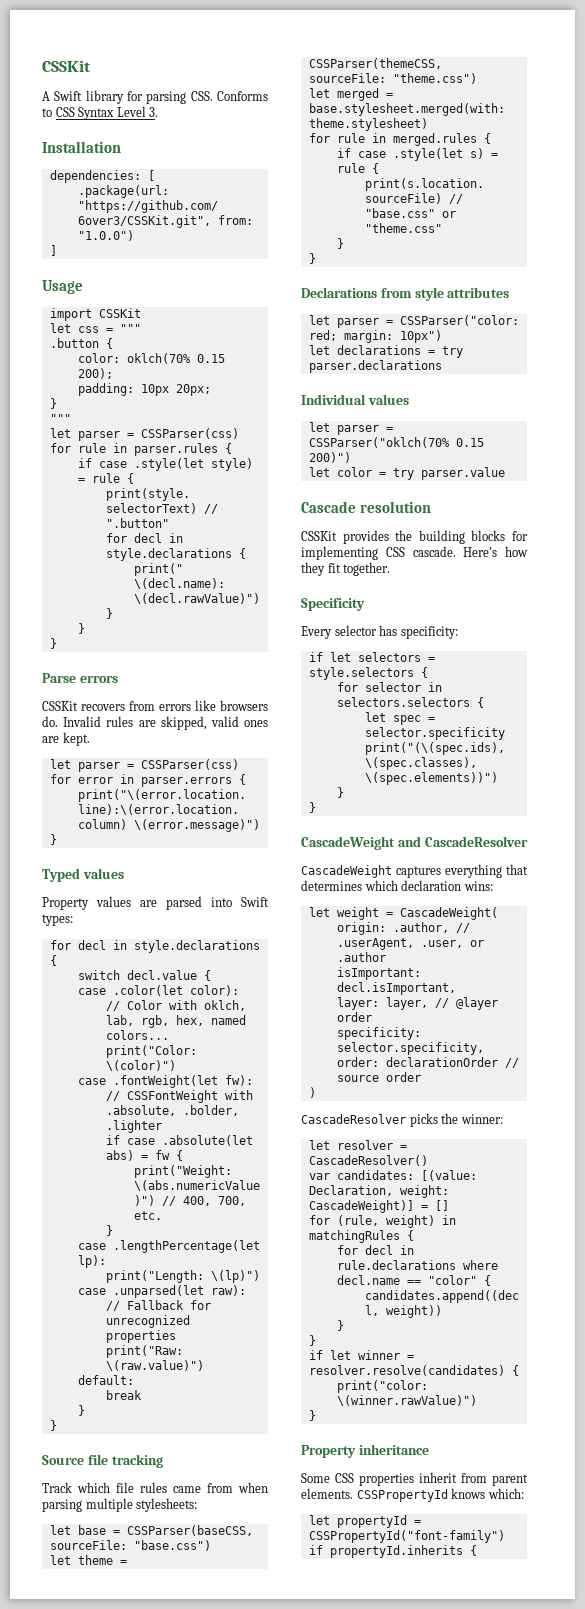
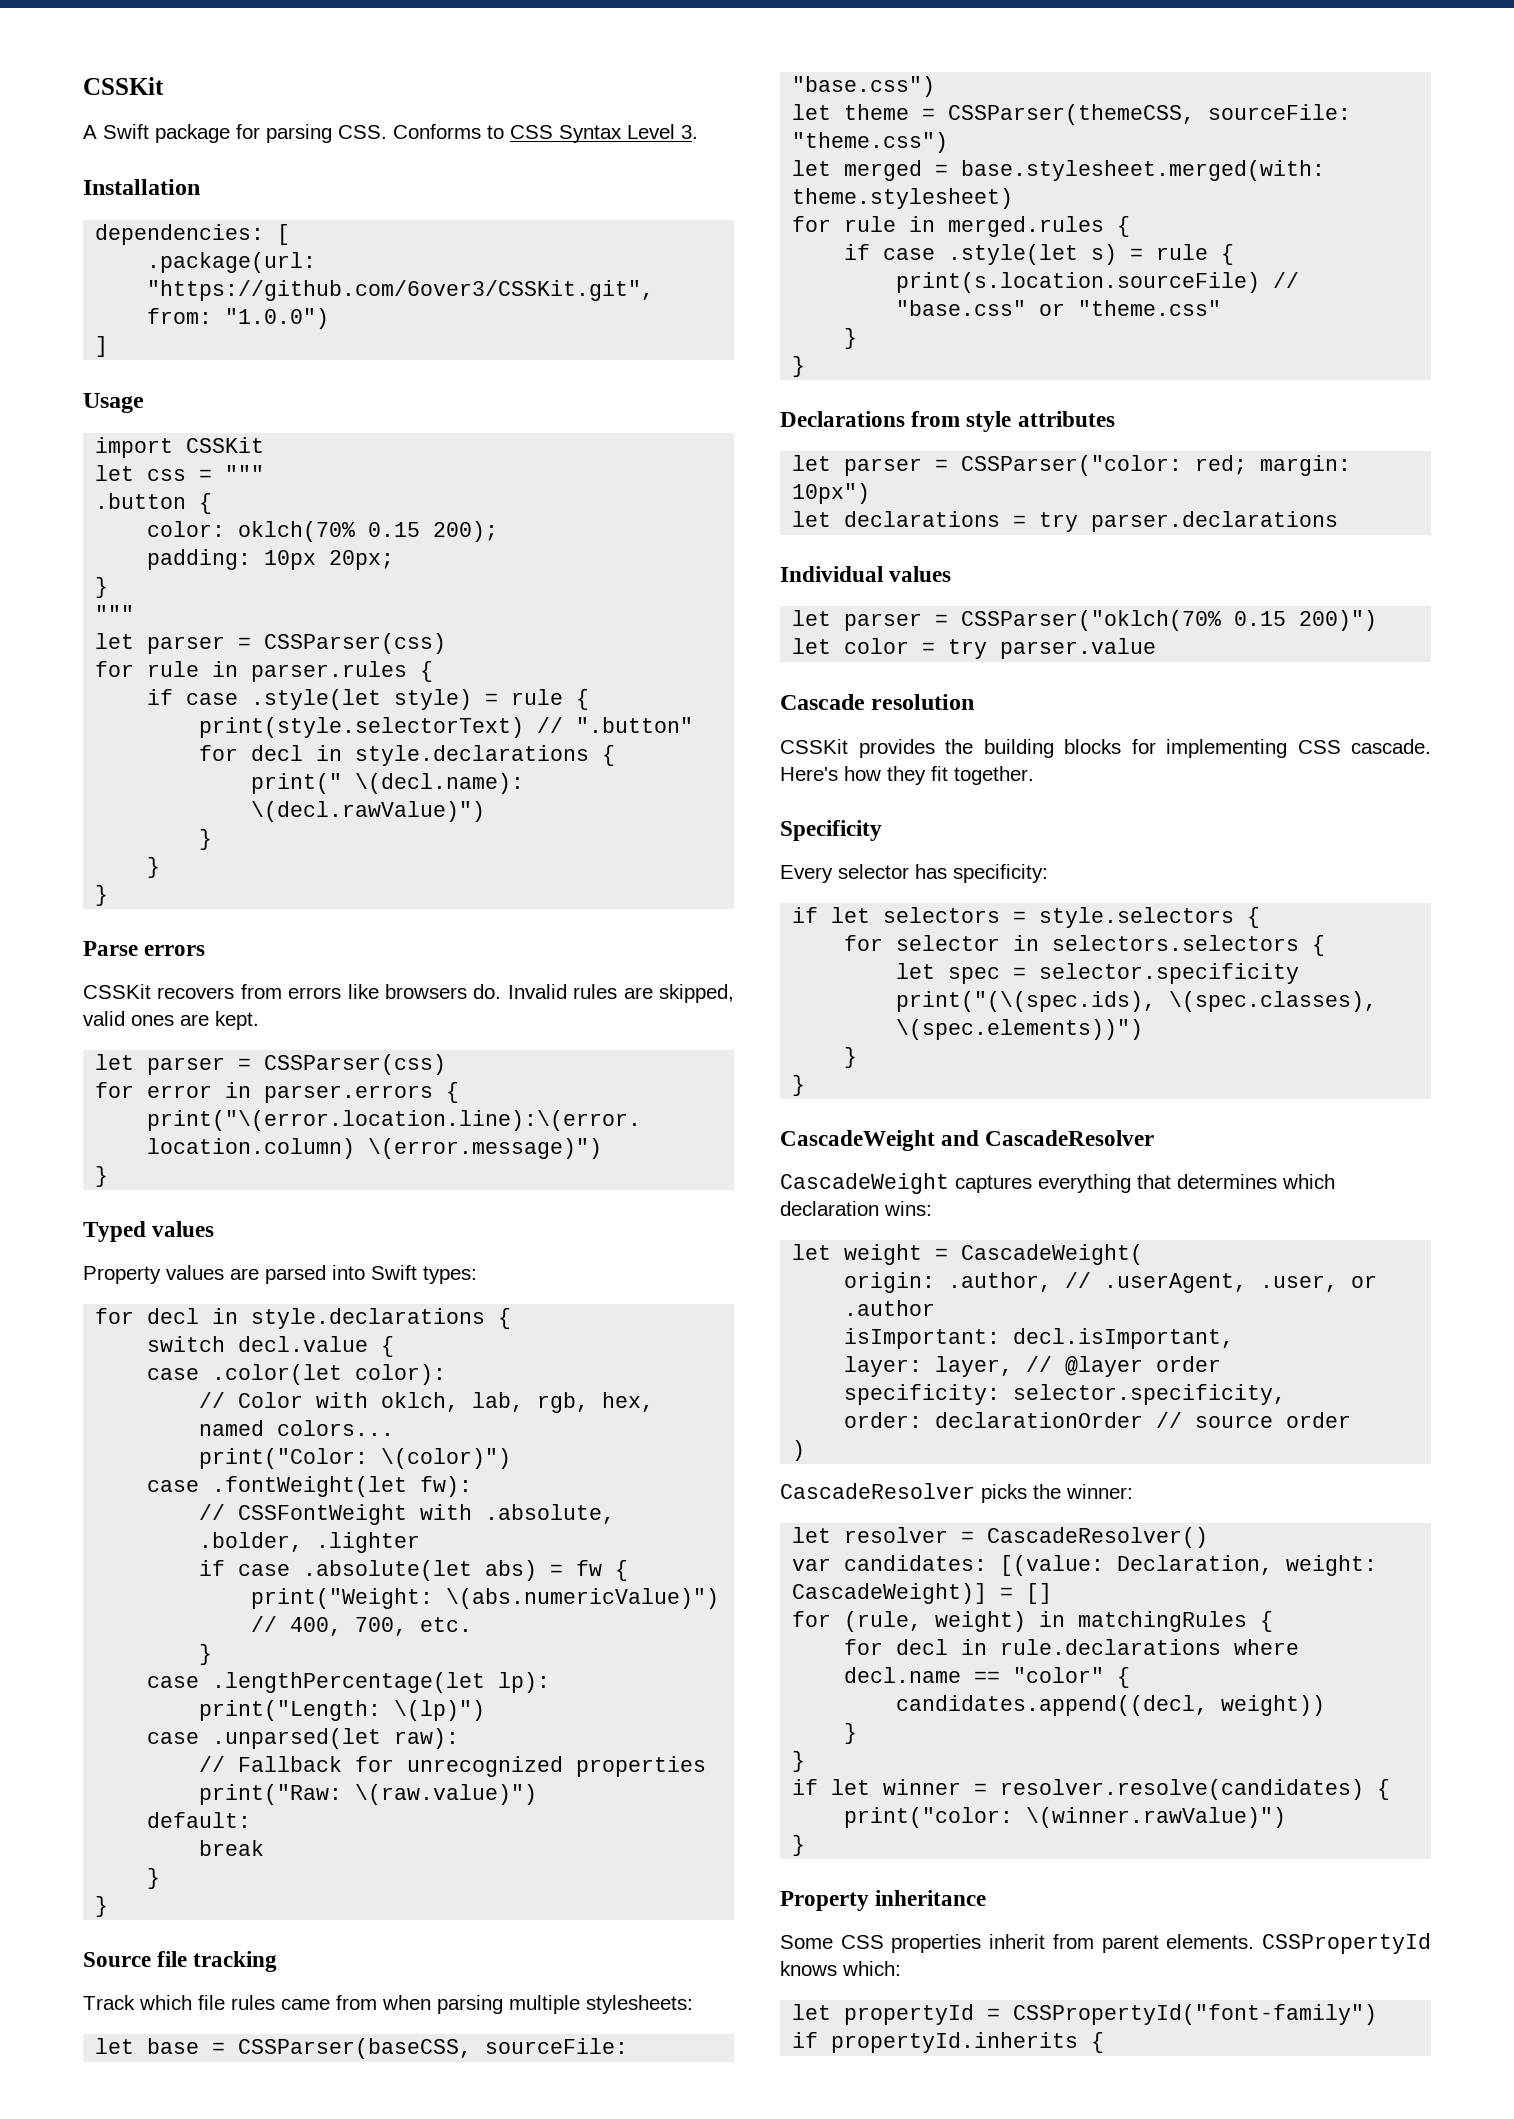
- A Swift library for parsing CSS. Conforms to CSS Syntax Level 3.
+ A Swift package for parsing CSS. Conforms to CSS Syntax Level 3.

